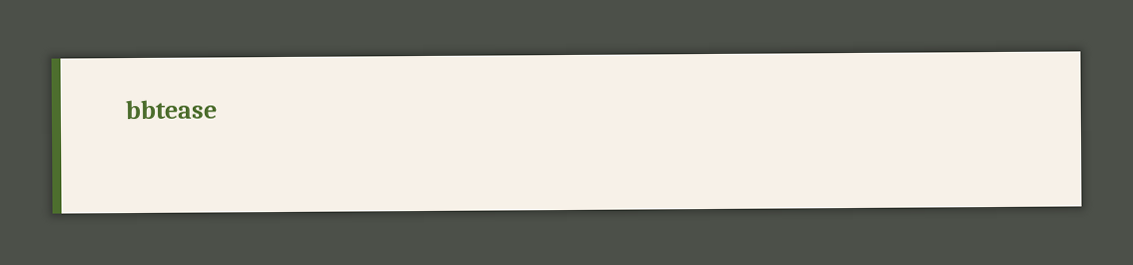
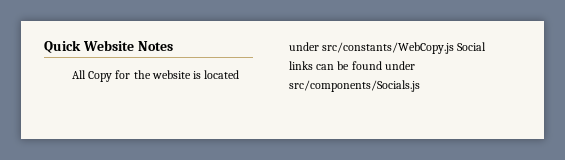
- bbtease
+ Quick Website Notes
+ All Copy for the website is located under src/constants/WebCopy.js Social links can be found under src/components/Socials.js

